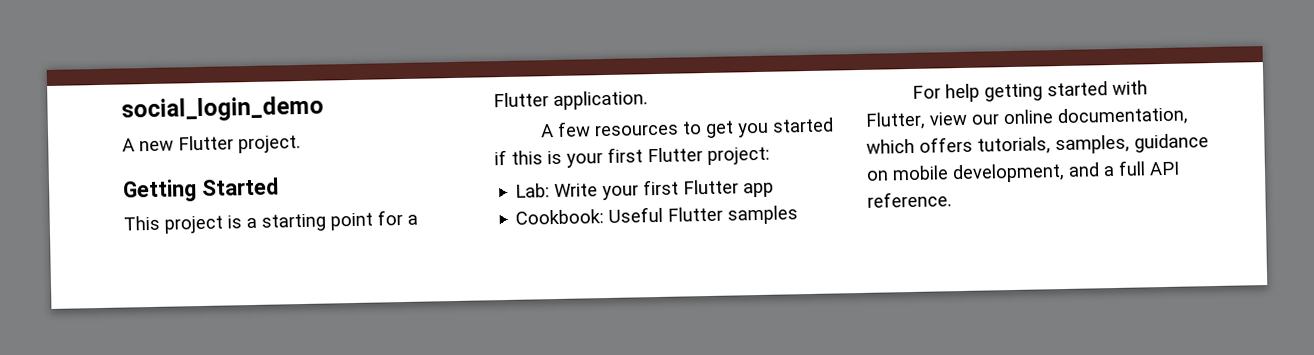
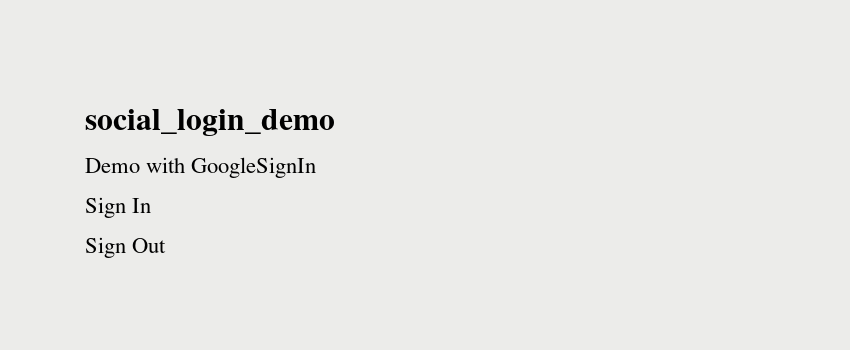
- A new Flutter project.
- Getting Started
- This project is a starting point for a Flutter application.
- A few resources to get you started if this is your first Flutter project:
- Lab: Write your first Flutter app
- Cookbook: Useful Flutter samples
- For help getting started with Flutter, view our online documentation, which offers tutorials, samples, guidance on mobile development, and a full API reference.
+ Demo with GoogleSignIn
+ Sign In
+ Sign Out

